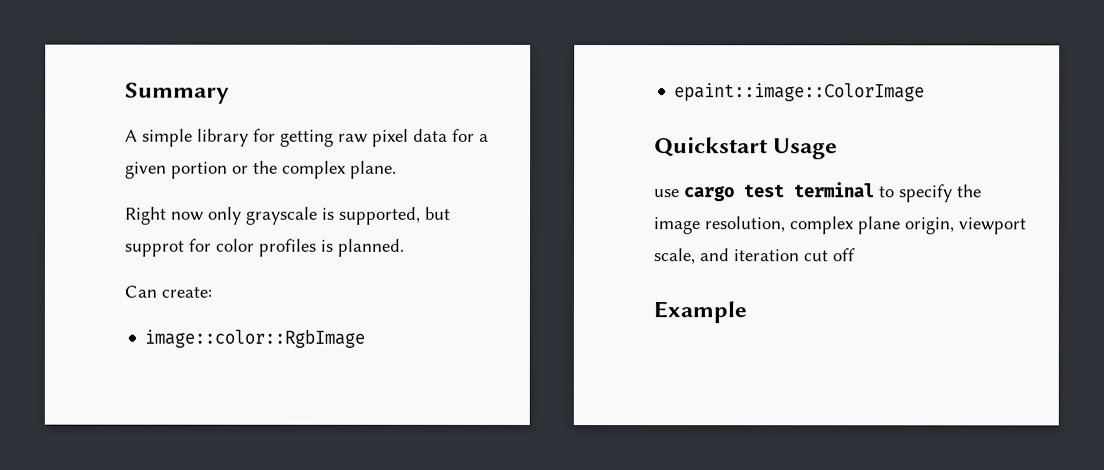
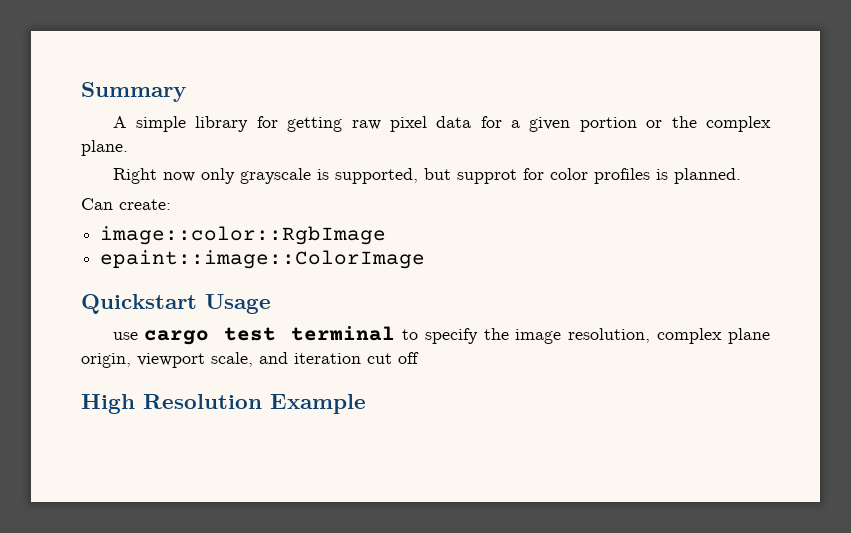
- Example
+ High Resolution Example

